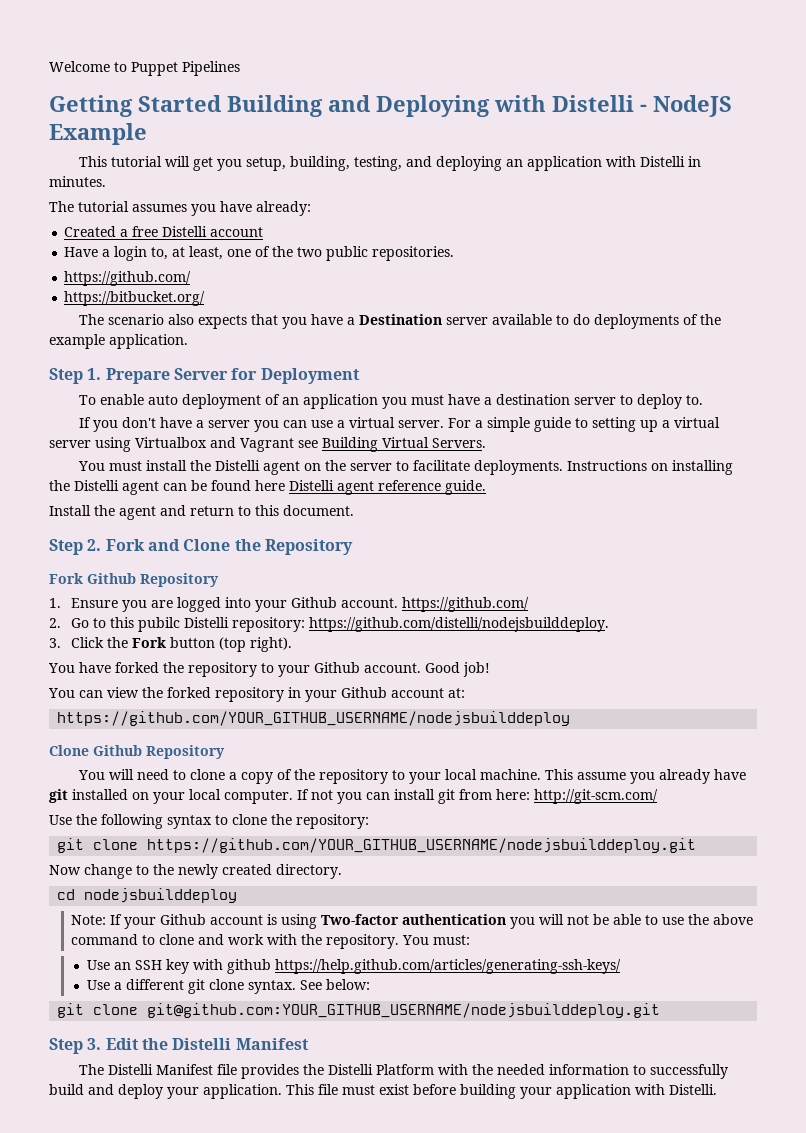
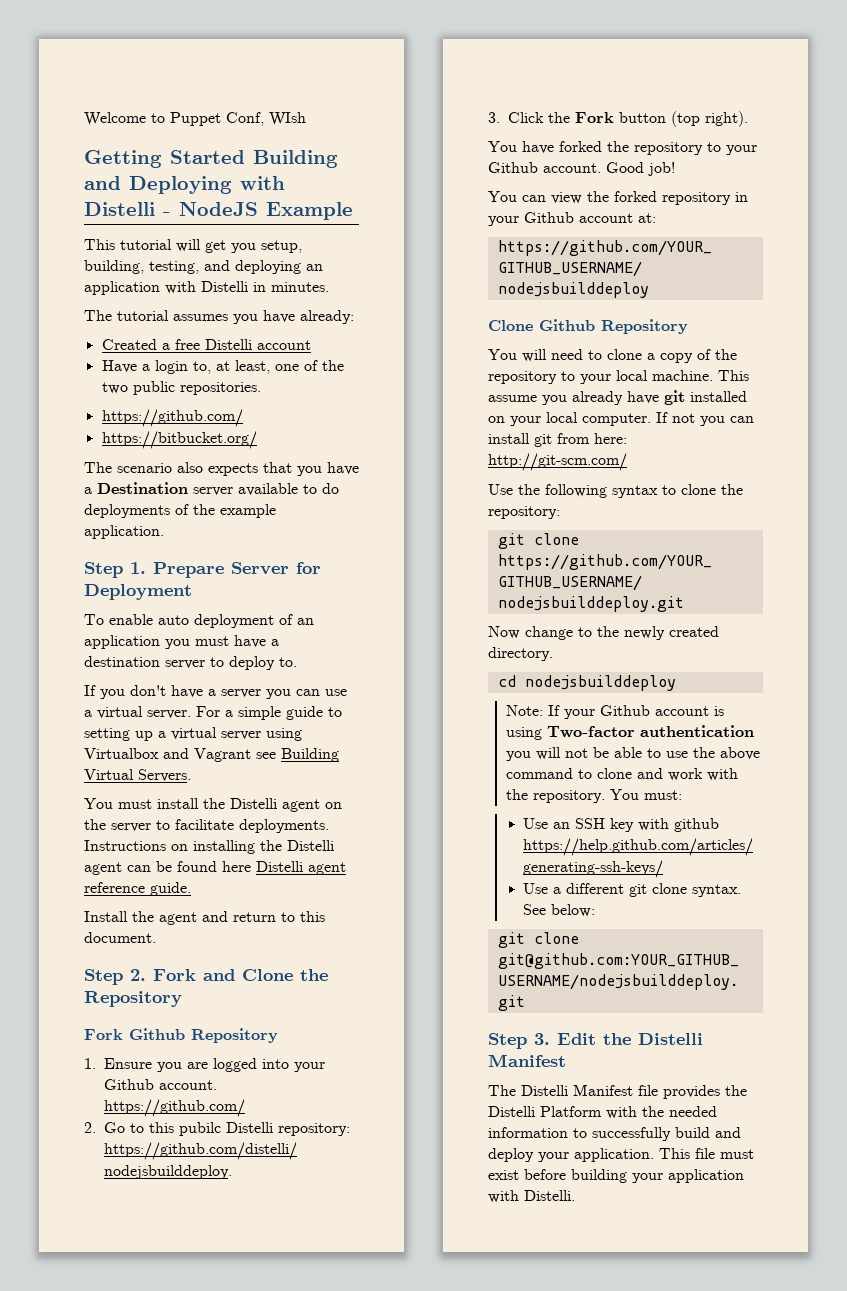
- Welcome to Puppet Pipelines
+ Welcome to Puppet Conf, WIsh

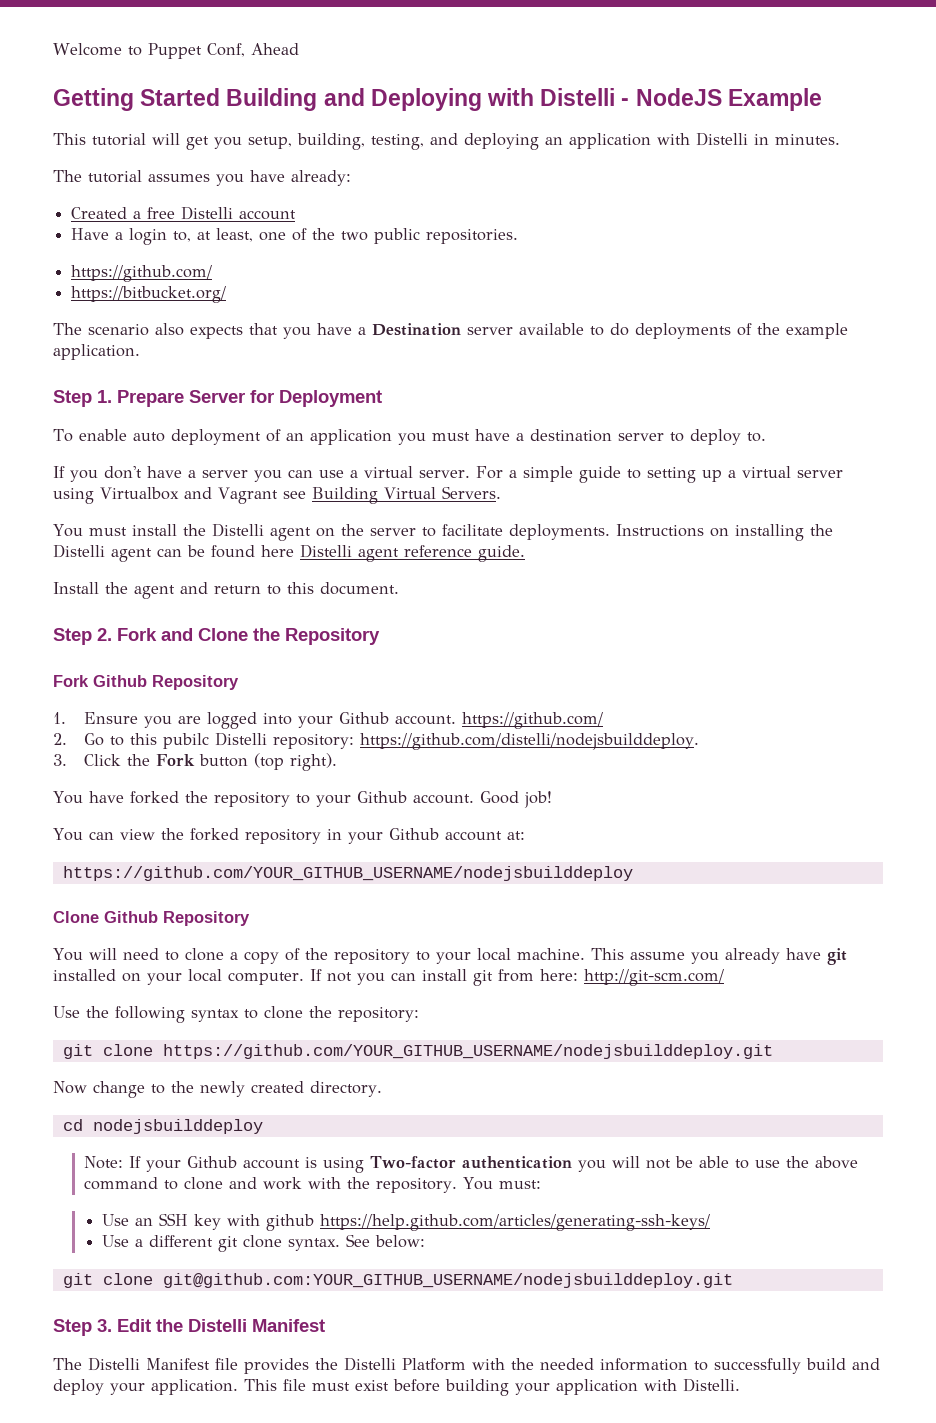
- Welcome to Puppet Conf, WIsh
+ Welcome to Puppet Conf, Ahead

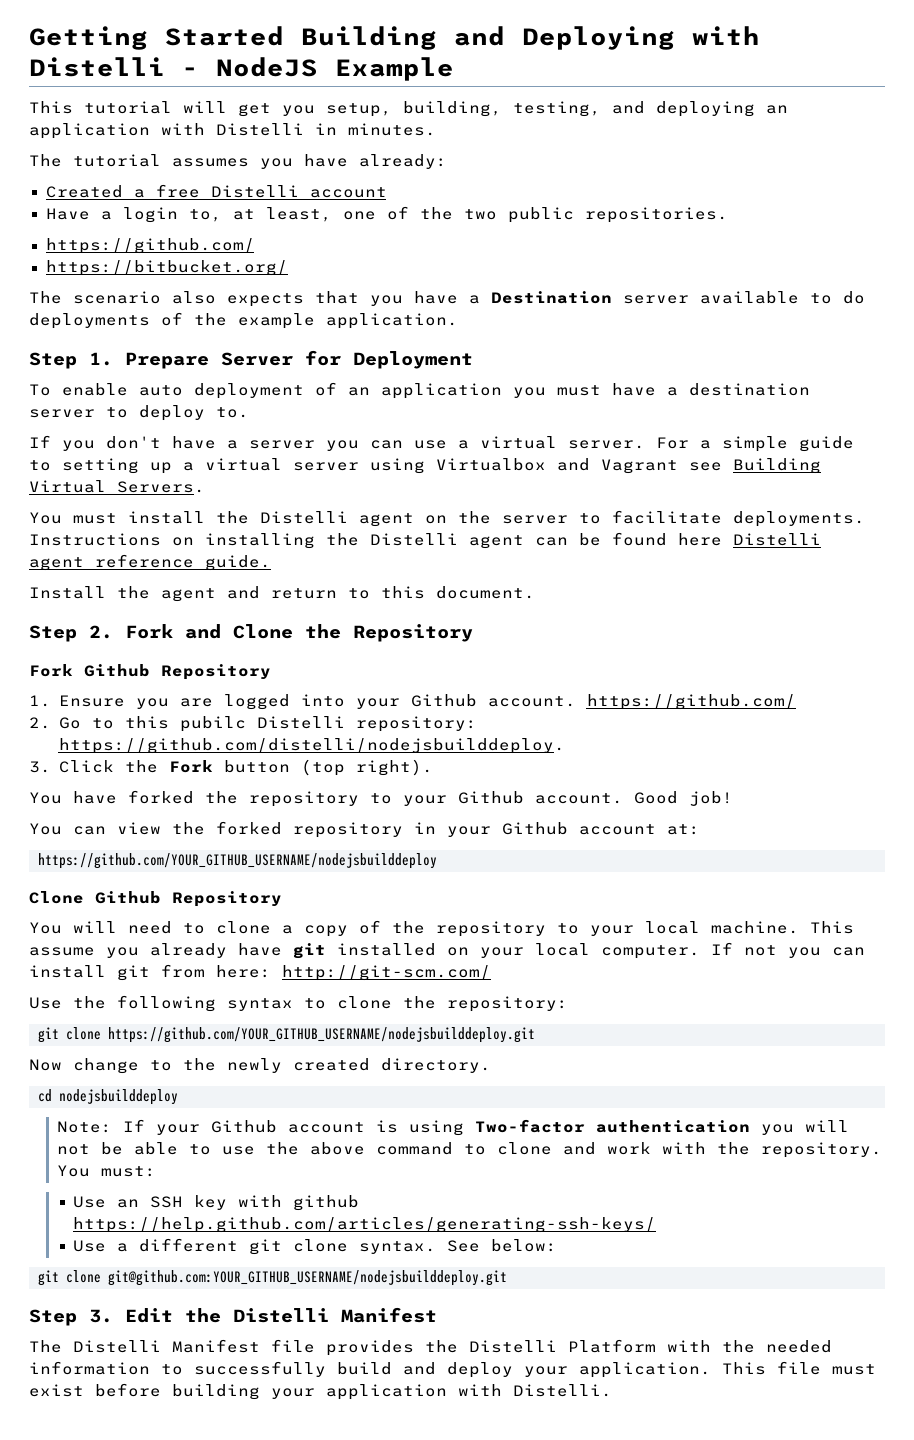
- Welcome to Puppet Conf, Ahead

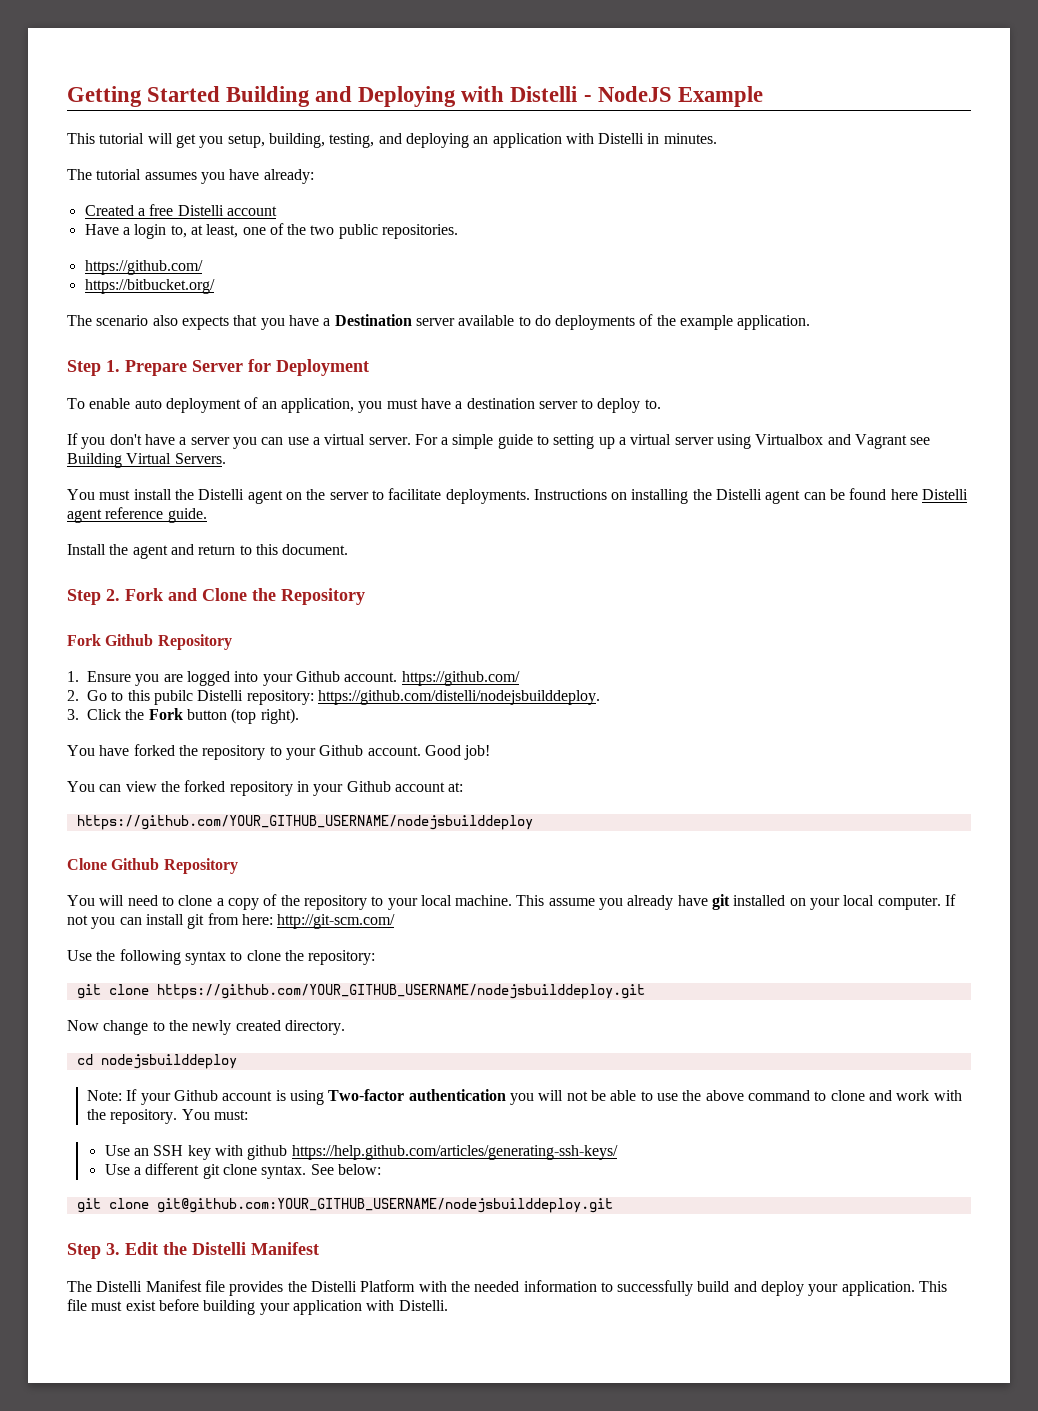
- To enable auto deployment of an application you must have a destination server to deploy to.
+ To enable auto deployment of an application, you must have a destination server to deploy to.

